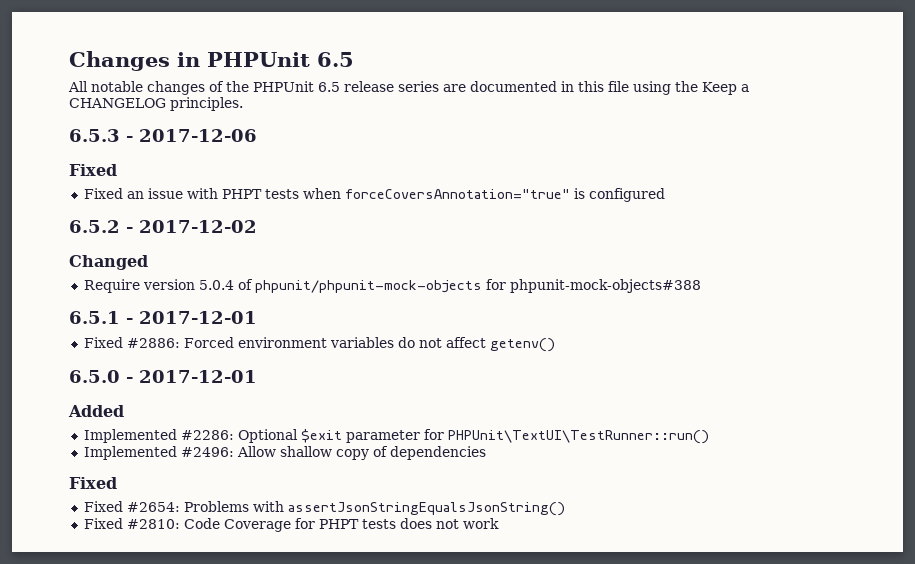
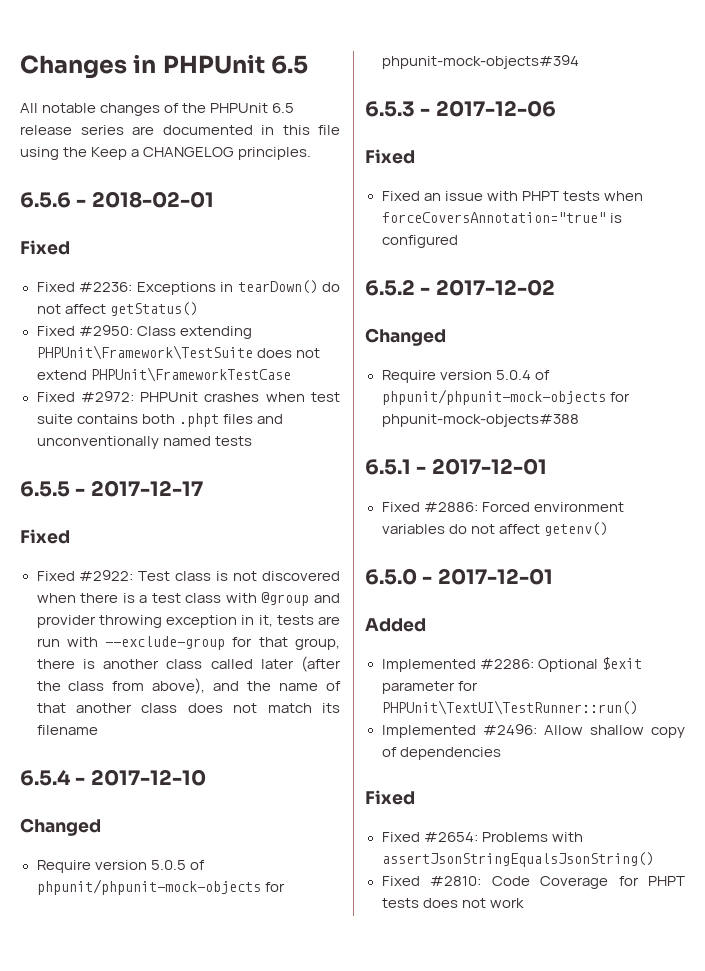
+ 6.5.6 - 2018-02-01
+ Fixed
+ Fixed #2236: Exceptions in tearDown() do not affect getStatus()
+ Fixed #2950: Class extending PHPUnit\Framework\TestSuite does not extend PHPUnit\FrameworkTestCase
+ Fixed #2972: PHPUnit crashes when test suite contains both .phpt files and unconventionally named tests
+ 6.5.5 - 2017-12-17
+ Fixed
+ Fixed #2922: Test class is not discovered when there is a test class with @group and provider throwing exception in it, tests are run with --exclude-group for that group, there is another class called later (after the class from above), and the name of that another class does not match its filename
+ 6.5.4 - 2017-12-10
+ Changed
+ Require version 5.0.5 of phpunit/phpunit-mock-objects for phpunit-mock-objects#394

